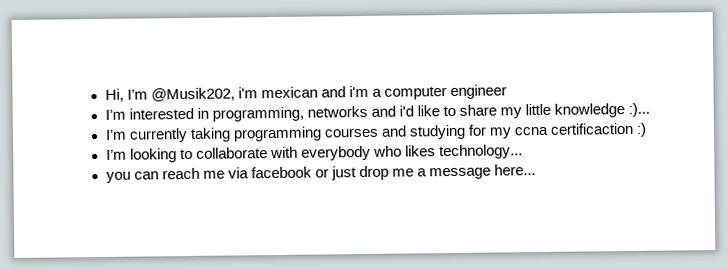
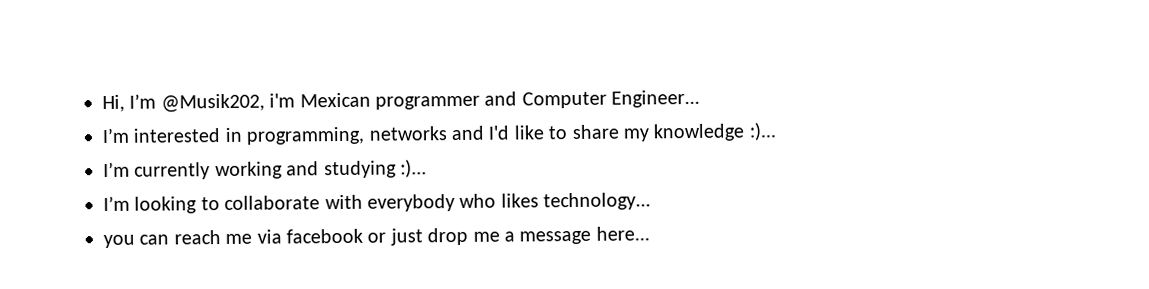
- Hi, I’m @Musik202, i'm mexican and i'm a computer engineer
+ Hi, I’m @Musik202, i'm Mexican programmer and Computer Engineer...
- I’m interested in programming, networks and i'd like to share my little knowledge :)...
+ I’m interested in programming, networks and I'd like to share my knowledge :)...
- I’m currently taking programming courses and studying for my ccna certificaction :)
+ I’m currently working and studying :)...

